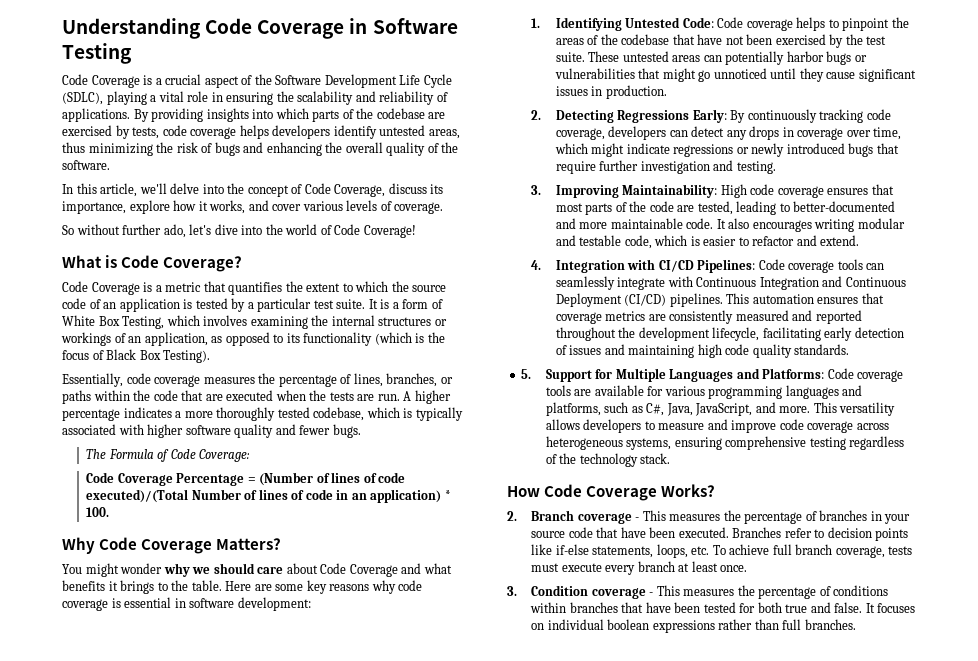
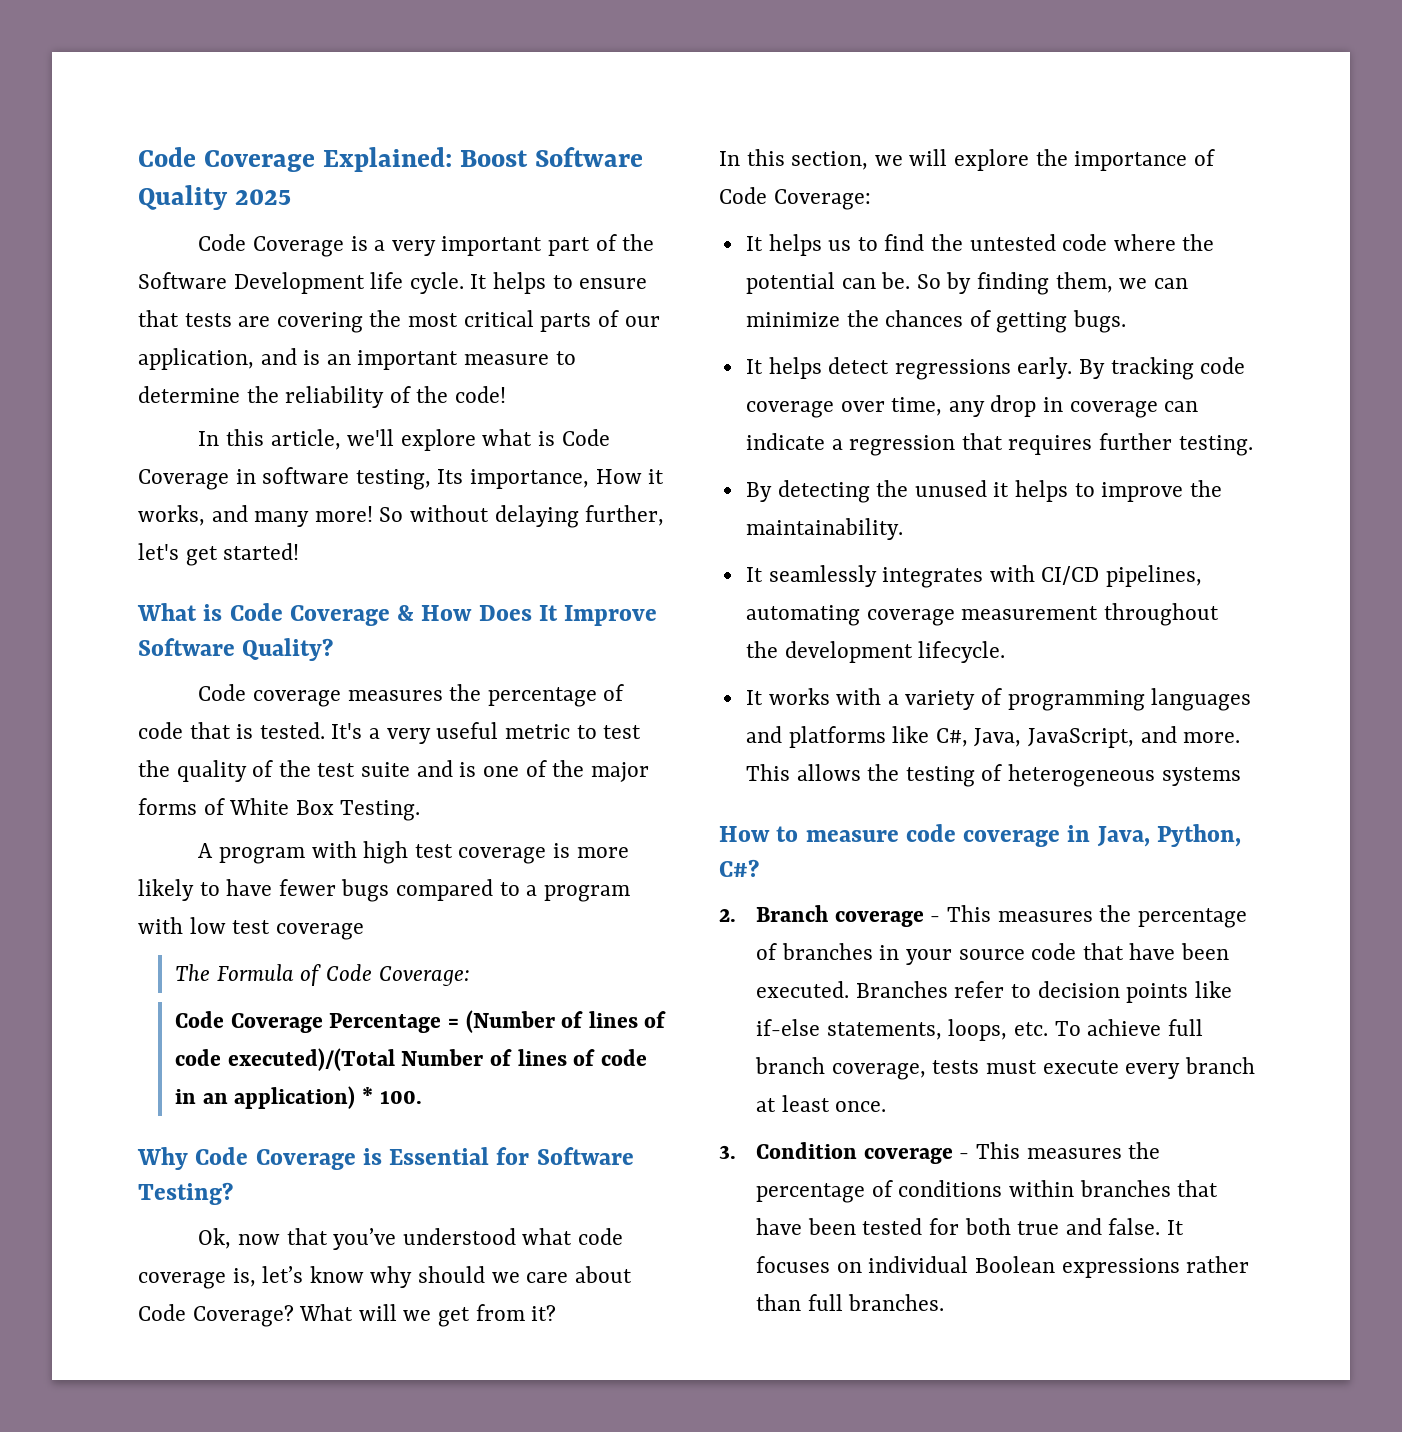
- Understanding Code Coverage in Software Testing
- Code Coverage is a crucial aspect of the Software Development Life Cycle (SDLC), playing a vital role in ensuring the scalability and reliability of applications. By providing insights into which parts of the codebase are exercised by tests, code coverage helps developers identify untested areas, thus minimizing the risk of bugs and enhancing the overall quality of the software.
- In this article, we'll delve into the concept of Code Coverage, discuss its importance, explore how it works, and cover various levels of coverage.
- So without further ado, let's dive into the world of Code Coverage!
- What is Code Coverage?
- Code Coverage is a metric that quantifies the extent to which the source code of an application is tested by a particular test suite. It is a form of White Box Testing, which involves examining the internal structures or workings of an application, as opposed to its functionality (which is the focus of Black Box Testing).
- Essentially, code coverage measures the percentage of lines, branches, or paths within the code that are executed when the tests are run. A higher percentage indicates a more thoroughly tested codebase, which is typically associated with higher software quality and fewer bugs.
+ Code Coverage Explained: Boost Software Quality 2025
+ Code Coverage is a very important part of the Software Development life cycle. It helps to ensure that tests are covering the most critical parts of our application, and is an important measure to determine the reliability of the code!
+ In this article, we'll explore what is Code Coverage in software testing, Its importance, How it works, and many more! So without delaying further, let's get started!
+ What is Code Coverage & How Does It Improve Software Quality?
+ Code coverage measures the percentage of code that is tested. It's a very useful metric to test the quality of the test suite and is one of the major forms of White Box Testing.
+ A program with high test coverage is more likely to have fewer bugs compared to a program with low test coverage
- Why Code Coverage Matters?
- You might wonder why we should care about Code Coverage and what benefits it brings to the table. Here are some key reasons why code coverage is essential in software development:
- 1. Identifying Untested Code: Code coverage helps to pinpoint the areas of the codebase that have not been exercised by the test suite. These untested areas can potentially harbor bugs or vulnerabilities that might go unnoticed until they cause significant issues in production.
- 2. Detecting Regressions Early: By continuously tracking code coverage, developers can detect any drops in coverage over time, which might indicate regressions or newly introduced bugs that require further investigation and testing.
- 3. Improving Maintainability: High code coverage ensures that most parts of the code are tested, leading to better-documented and more maintainable code. It also encourages writing modular and testable code, which is easier to refactor and extend.
- 4. Integration with CI/CD Pipelines: Code coverage tools can seamlessly integrate with Continuous Integration and Continuous Deployment (CI/CD) pipelines. This automation ensures that coverage metrics are consistently measured and reported throughout the development lifecycle, facilitating early detection of issues and maintaining high code quality standards.
- 5. Support for Multiple Languages and Platforms: Code coverage tools are available for various programming languages and platforms, such as C#, Java, JavaScript, and more.
+ Why Code Coverage is Essential for Software Testing?
+ Ok, now that you’ve understood what code coverage is, let’s know why should we care about Code Coverage? What will we get from it?
+ In this section, we will explore the importance of Code Coverage:
+ It helps us to find the untested code where the potential can be. So by finding them, we can minimize the chances of getting bugs.
+ It helps detect regressions early. By tracking code coverage over time, any drop in coverage can indicate a regression that requires further testing.
+ By detecting the unused it helps to improve the maintainability.
+ It seamlessly integrates with CI/CD pipelines, automating coverage measurement throughout the development lifecycle.
+ It works with a variety of programming languages and platforms like C#, Java, JavaScript, and more.
- This versatility allows developers to measure and improve code coverage across heterogeneous systems, ensuring comprehensive testing regardless of the technology stack.
- How Code Coverage Works?
+ This allows the testing of heterogeneous systems
+ How to measure code coverage in Java, Python, C#?
- It focuses on individual boolean expressions rather than full branches.
+ It focuses on individual Boolean expressions rather than full branches.

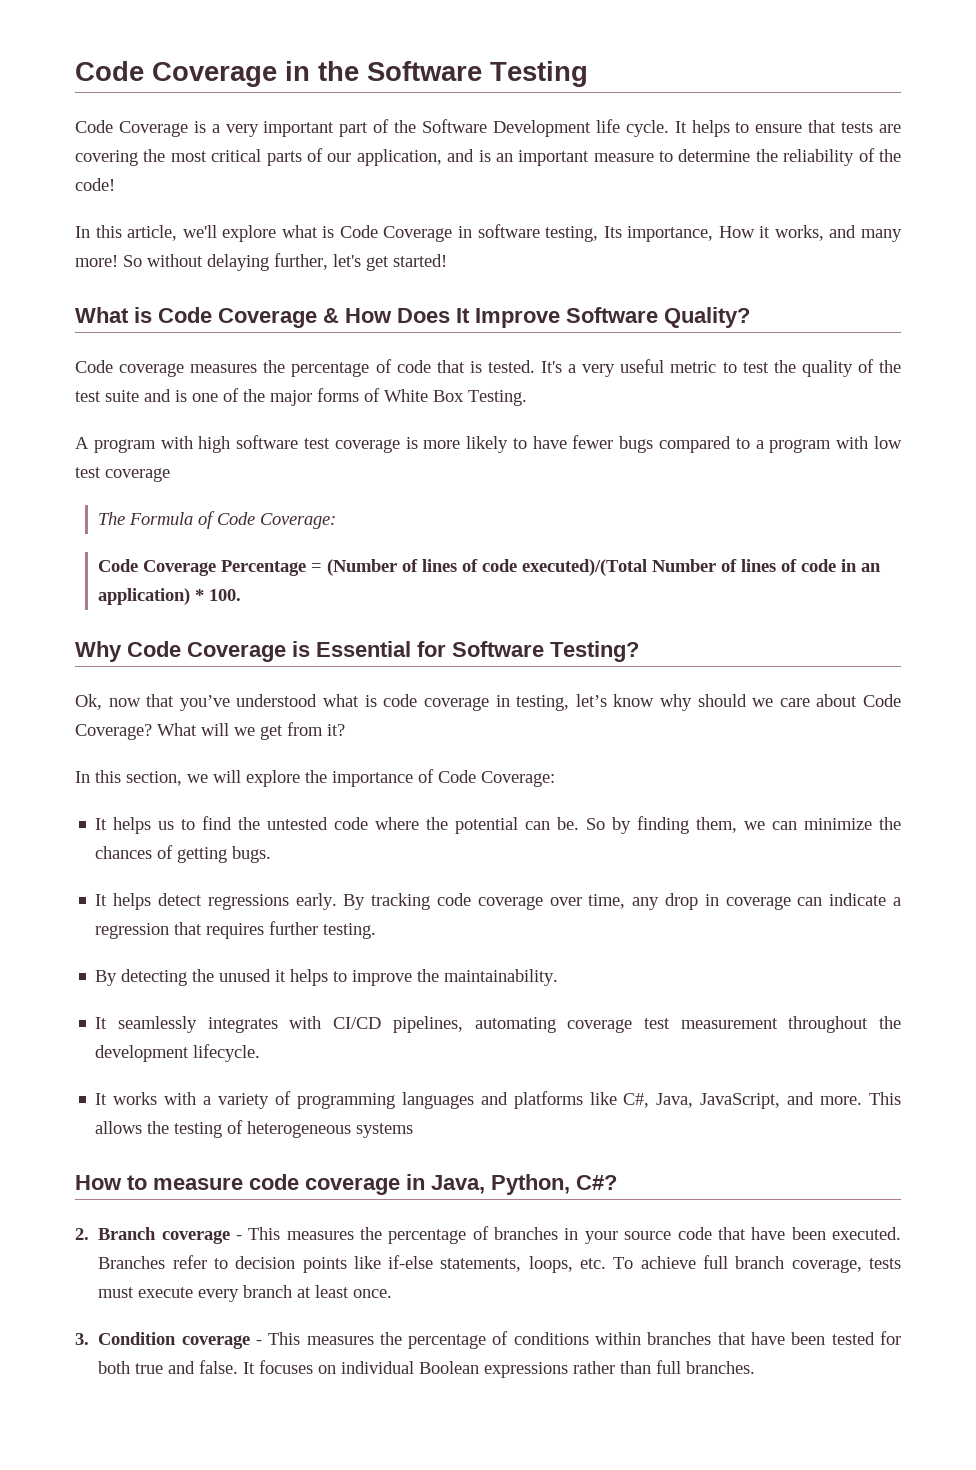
- Code Coverage Explained: Boost Software Quality 2025
+ Code Coverage in the Software Testing
- A program with high test coverage is more likely to have fewer bugs compared to a program with low test coverage
+ A program with high software test coverage is more likely to have fewer bugs compared to a program with low test coverage
- Ok, now that you’ve understood what code coverage is, let’s know why should we care about Code Coverage?
+ Ok, now that you’ve understood what is code coverage in testing, let’s know why should we care about Code Coverage?
- It seamlessly integrates with CI/CD pipelines, automating coverage measurement throughout the development lifecycle.
+ It seamlessly integrates with CI/CD pipelines, automating coverage test measurement throughout the development lifecycle.

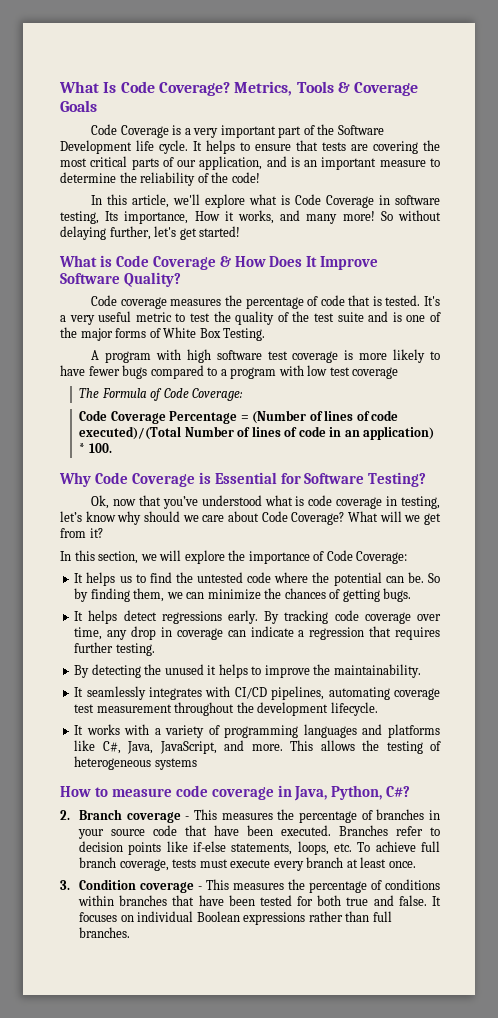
- Code Coverage in the Software Testing
+ What Is Code Coverage? Metrics, Tools & Coverage Goals

